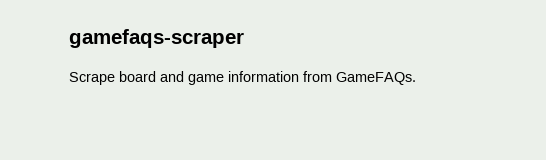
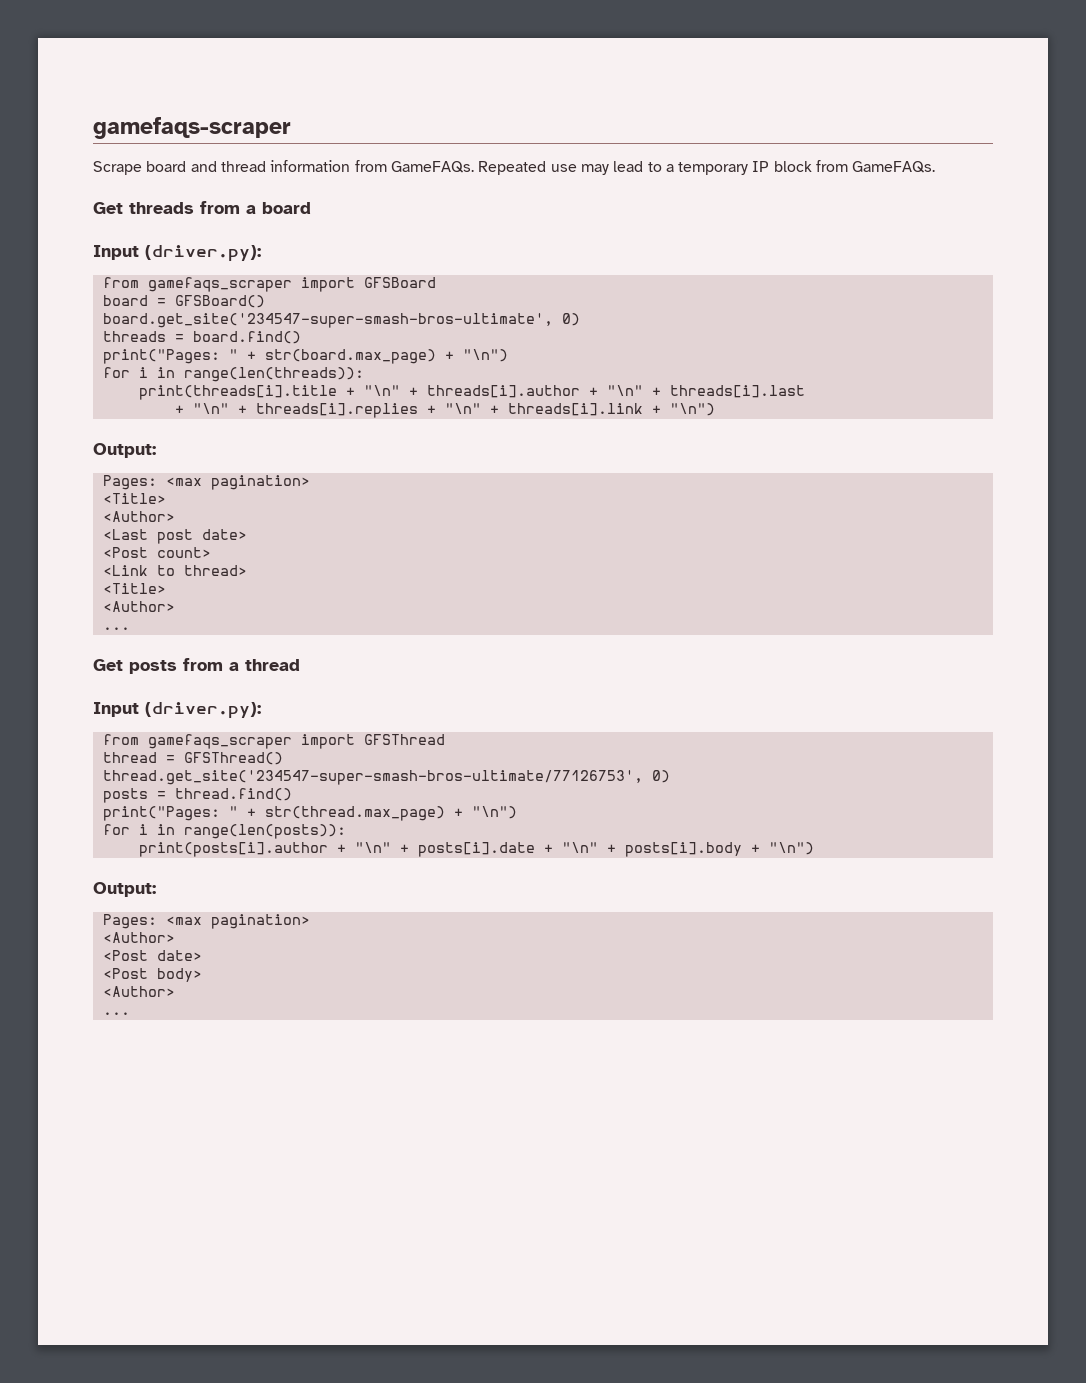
- Scrape board and game information from GameFAQs.
+ Scrape board and thread information from GameFAQs.
+ Repeated use may lead to a temporary IP block from GameFAQs.
+ Get threads from a board
+ Input (driver.py):
+ from gamefaqs_scraper import GFSBoard
+ board = GFSBoard()
+ board.get_site('234547-super-smash-bros-ultimate', 0)
+ threads = board.find()
+ print("Pages: " + str(board.max_page) + "\n")
+ for i in range(len(threads)):
+ print(threads[i].title + "\n" + threads[i].author + "\n" + threads[i].last
+ + "\n" + threads[i].replies + "\n" + threads[i].link + "\n")
+ Output:
+ Pages: <max pagination>
+ <Title>
+ <Author>
+ <Last post date>
+ <Post count>
+ <Link to thread>
+ <Title>
+ <Author>
+ ...
+ Get posts from a thread
+ Input (driver.py):
+ from gamefaqs_scraper import GFSThread
+ thread = GFSThread()
+ thread.get_site('234547-super-smash-bros-ultimate/77126753', 0)
+ posts = thread.find()
+ print("Pages: " + str(thread.max_page) + "\n")
+ for i in range(len(posts)):
+ print(posts[i].author + "\n" + posts[i].date + "\n" + posts[i].body + "\n")
+ Output:
+ Pages: <max pagination>
+ <Author>
+ <Post date>
+ <Post body>
+ <Author>
+ ...

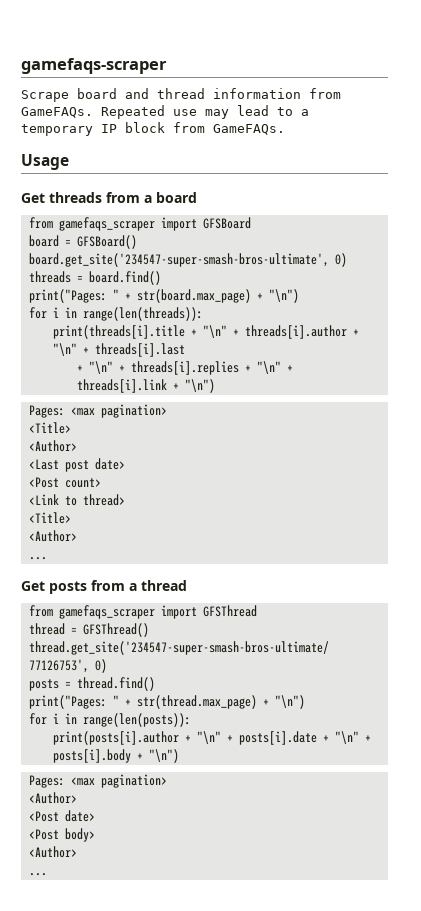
+ Usage
  Get threads from a board
- Input (driver.py):
  + "\n" + threads[i].replies + "\n" + threads[i].link + "\n")
- Output:
  Get posts from a thread
- Input (driver.py):
  print(posts[i].author + "\n" + posts[i].date + "\n" + posts[i].body + "\n")
- Output:

